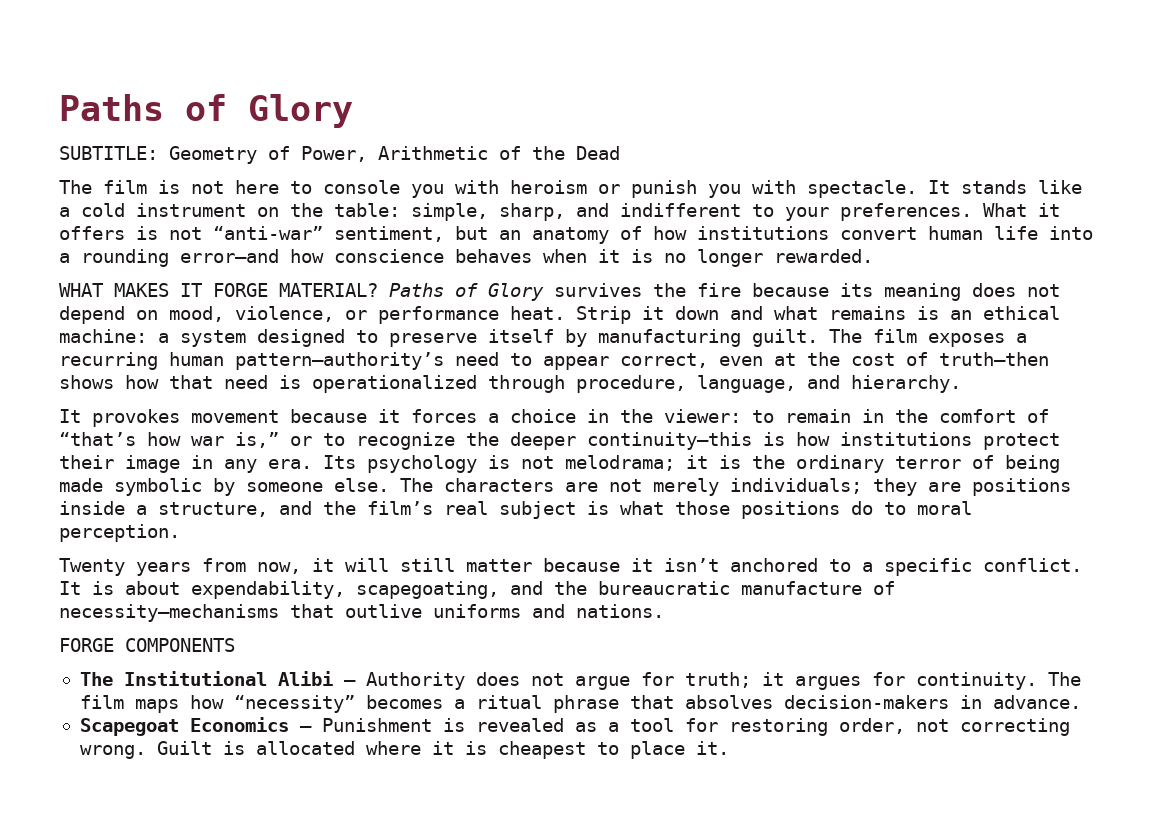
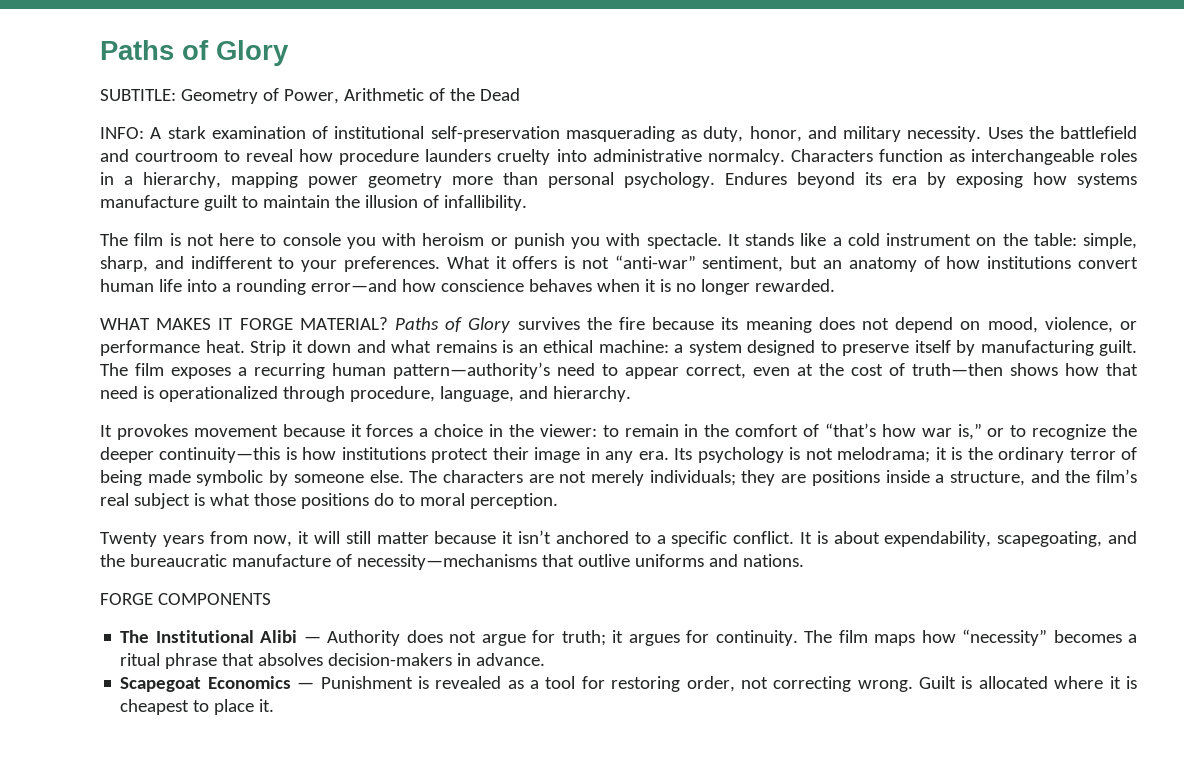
+ INFO: A stark examination of institutional self-preservation masquerading as duty, honor, and military necessity. Uses the battlefield and courtroom to reveal how procedure launders cruelty into administrative normalcy. Characters function as interchangeable roles in a hierarchy, mapping power geometry more than personal psychology. Endures beyond its era by exposing how systems manufacture guilt to maintain the illusion of infallibility.

